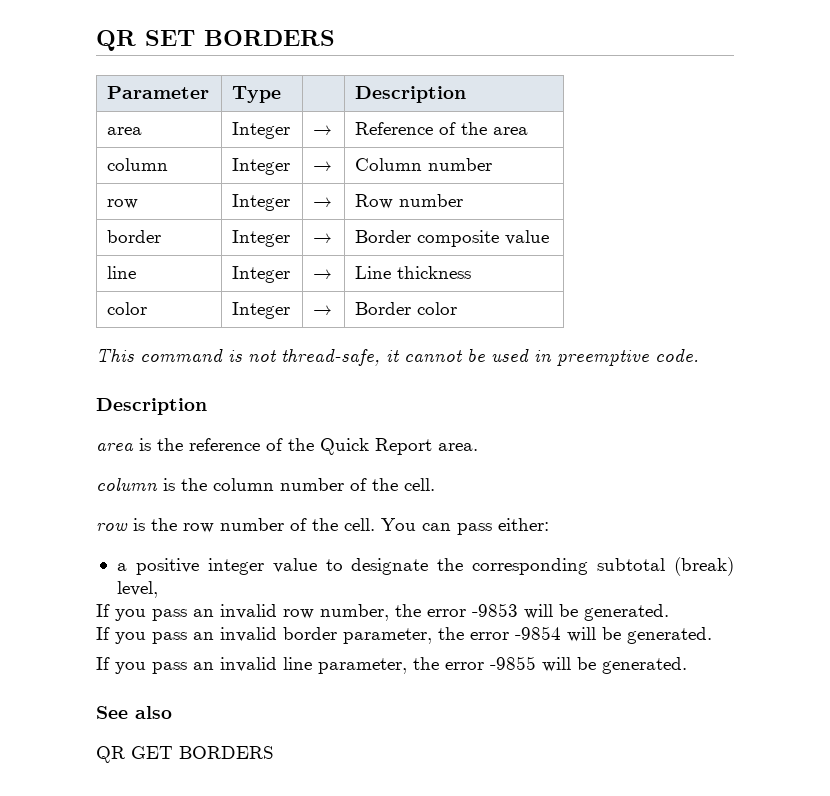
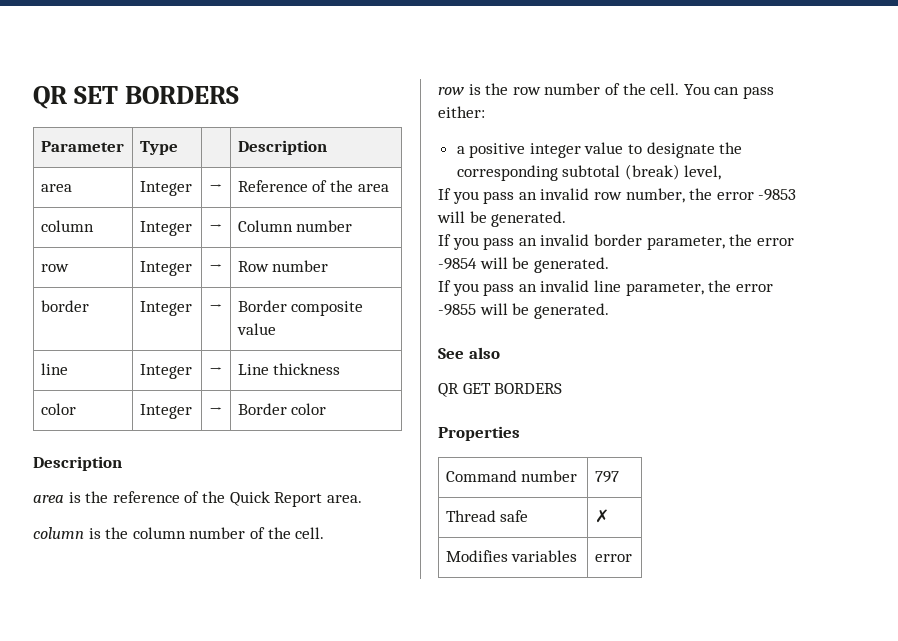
- This command is not thread-safe, it cannot be used in preemptive code.
+ Properties
+ Command number | 797
+ Thread safe | ✗
+ Modifies variables | error

